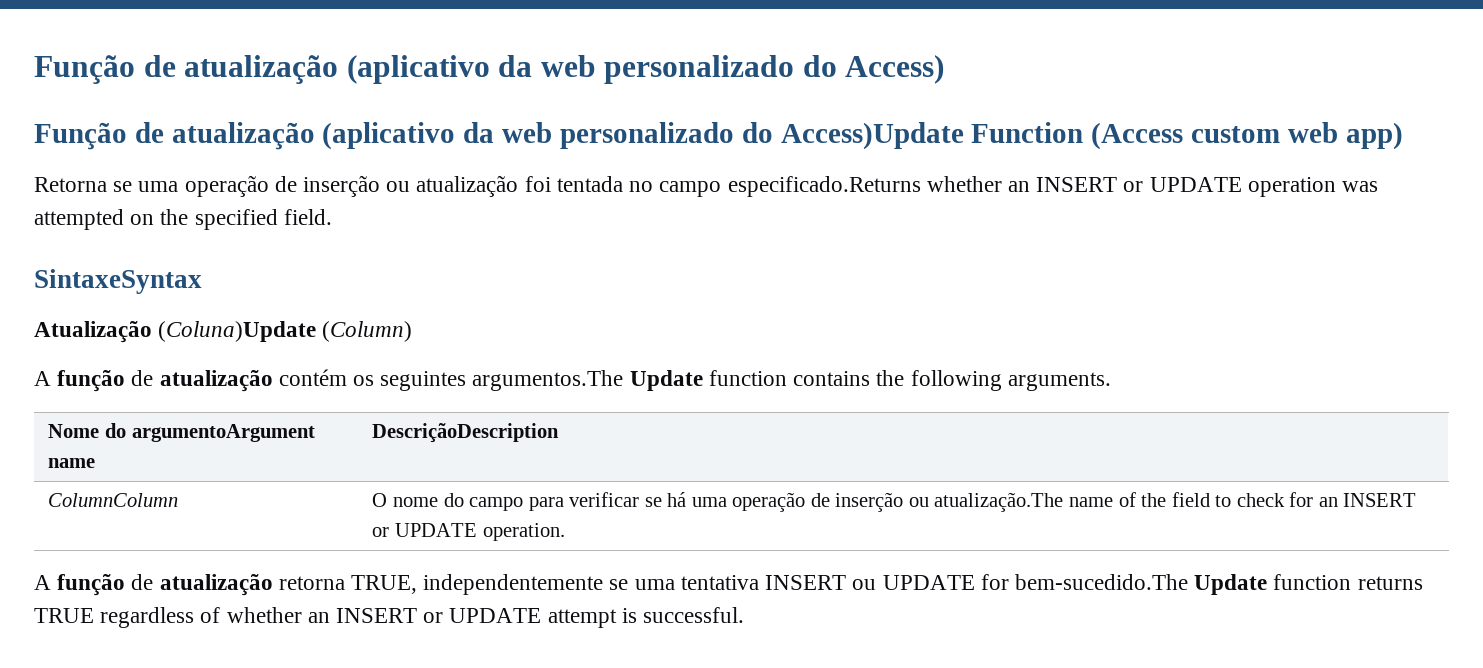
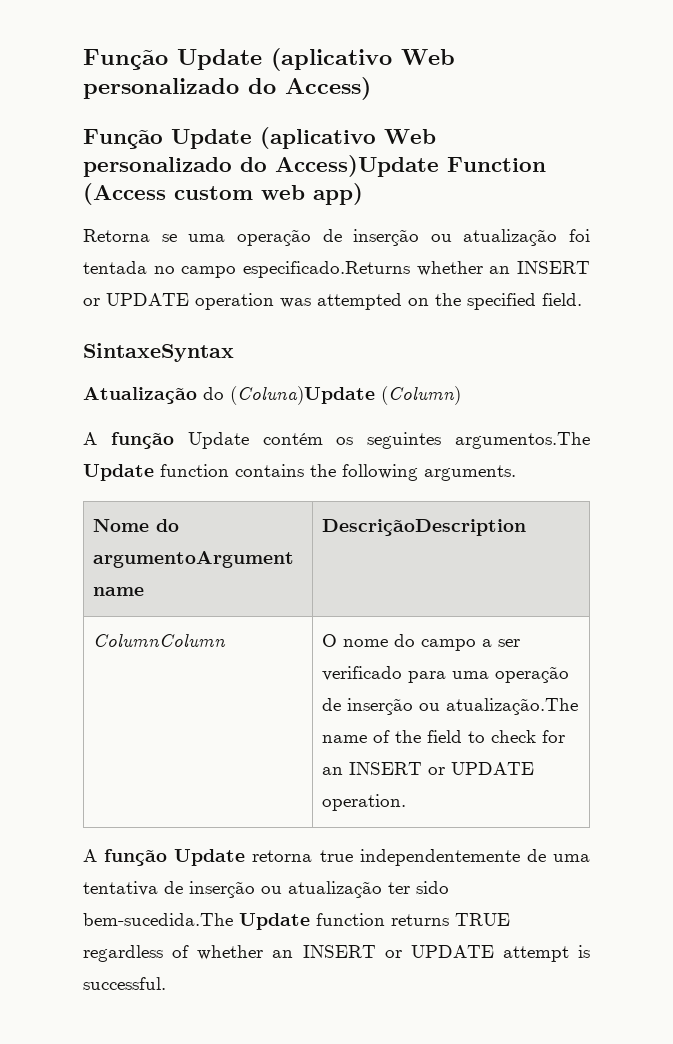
- Função de atualização (aplicativo da web personalizado do Access)
+ Função Update (aplicativo Web personalizado do Access)
- Função de atualização (aplicativo da web personalizado do Access)Update Function (Access custom web app)
+ Função Update (aplicativo Web personalizado do Access)Update Function (Access custom web app)
- Atualização (Coluna)Update (Column)
+ Atualização do (Coluna)Update (Column)
- A função de atualização contém os seguintes argumentos.The Update function contains the following arguments.
+ A função Update contém os seguintes argumentos.The Update function contains the following arguments.
- ColumnColumn | O nome do campo para verificar se há uma operação de inserção ou atualização.The name of the field to check for an INSERT or UPDATE operation.
+ ColumnColumn | O nome do campo a ser verificado para uma operação de inserção ou atualização.The name of the field to check for an INSERT or UPDATE operation.
- A função de atualização retorna TRUE, independentemente se uma tentativa INSERT ou UPDATE for bem-sucedido.The Update function returns TRUE regardless of whether an INSERT or UPDATE attempt is successful.
+ A função Update retorna true independentemente de uma tentativa de inserção ou atualização ter sido bem-sucedida.The Update function returns TRUE regardless of whether an INSERT or UPDATE attempt is successful.

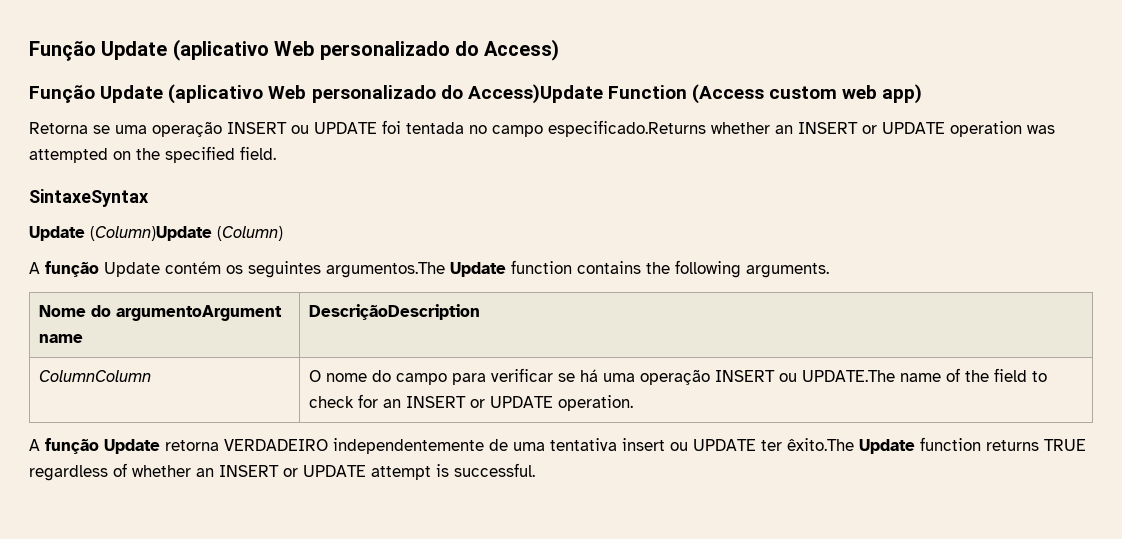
- Retorna se uma operação de inserção ou atualização foi tentada no campo especificado.Returns whether an INSERT or UPDATE operation was attempted on the specified field.
+ Retorna se uma operação INSERT ou UPDATE foi tentada no campo especificado.Returns whether an INSERT or UPDATE operation was attempted on the specified field.
- Atualização do (Coluna)Update (Column)
+ Update (Column)Update (Column)
- ColumnColumn | O nome do campo a ser verificado para uma operação de inserção ou atualização.The name of the field to check for an INSERT or UPDATE operation.
+ ColumnColumn | O nome do campo para verificar se há uma operação INSERT ou UPDATE.The name of the field to check for an INSERT or UPDATE operation.
- A função Update retorna true independentemente de uma tentativa de inserção ou atualização ter sido bem-sucedida.The Update function returns TRUE regardless of whether an INSERT or UPDATE attempt is successful.
+ A função Update retorna VERDADEIRO independentemente de uma tentativa insert ou UPDATE ter êxito.The Update function returns TRUE regardless of whether an INSERT or UPDATE attempt is successful.

